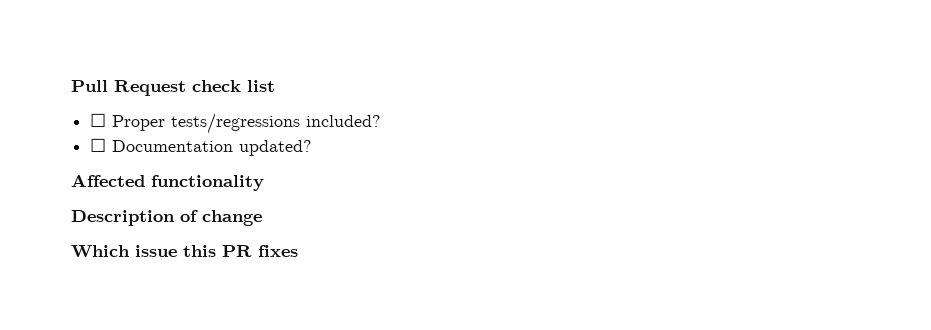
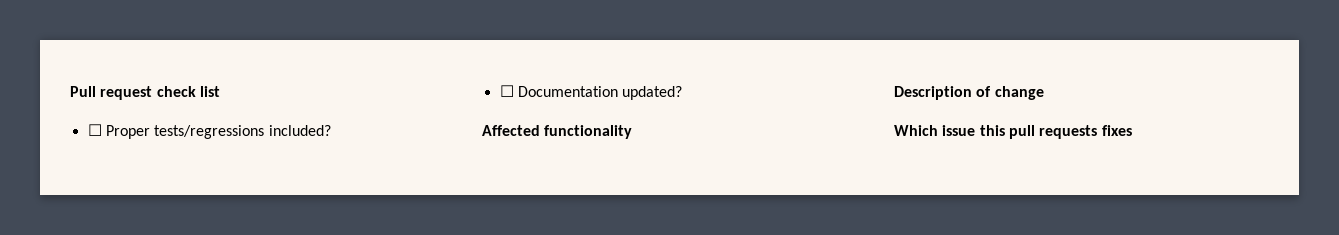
- Pull Request check list
+ Pull request check list
- Which issue this PR fixes
+ Which issue this pull requests fixes

